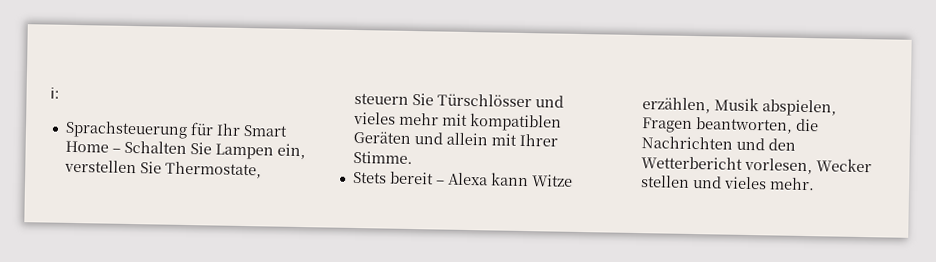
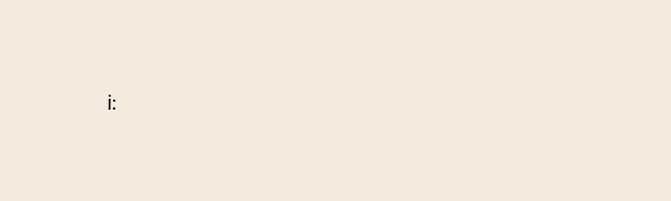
- Sprachsteuerung für Ihr Smart Home – Schalten Sie Lampen ein, verstellen Sie Thermostate, steuern Sie Türschlösser und vieles mehr mit kompatiblen Geräten und allein mit Ihrer Stimme.
- Stets bereit – Alexa kann Witze erzählen, Musik abspielen, Fragen beantworten, die Nachrichten und den Wetterbericht vorlesen, Wecker stellen und vieles mehr.

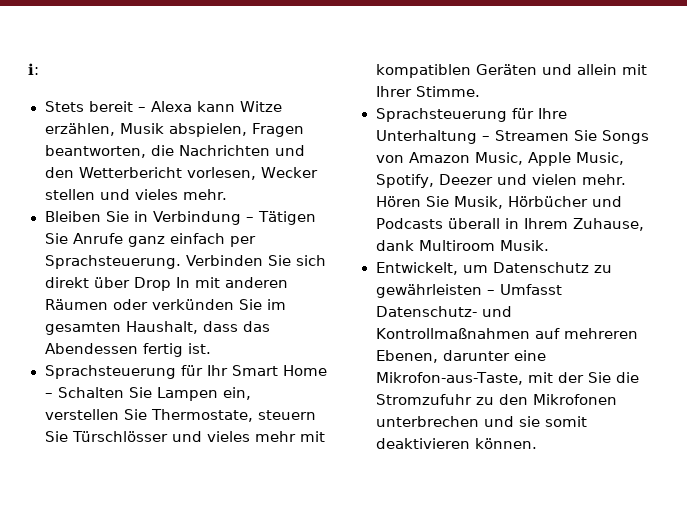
+ Stets bereit – Alexa kann Witze erzählen, Musik abspielen, Fragen beantworten, die Nachrichten und den Wetterbericht vorlesen, Wecker stellen und vieles mehr.
+ Bleiben Sie in Verbindung – Tätigen Sie Anrufe ganz einfach per Sprachsteuerung. Verbinden Sie sich direkt über Drop In mit anderen Räumen oder verkünden Sie im gesamten Haushalt, dass das Abendessen fertig ist.
+ Sprachsteuerung für Ihr Smart Home – Schalten Sie Lampen ein, verstellen Sie Thermostate, steuern Sie Türschlösser und vieles mehr mit kompatiblen Geräten und allein mit Ihrer Stimme.
+ Sprachsteuerung für Ihre Unterhaltung – Streamen Sie Songs von Amazon Music, Apple Music, Spotify, Deezer und vielen mehr. Hören Sie Musik, Hörbücher und Podcasts überall in Ihrem Zuhause, dank Multiroom Musik.
+ Entwickelt, um Datenschutz zu gewährleisten – Umfasst Datenschutz- und Kontrollmaßnahmen auf mehreren Ebenen, darunter eine Mikrofon-aus-Taste, mit der Sie die Stromzufuhr zu den Mikrofonen unterbrechen und sie somit deaktivieren können.

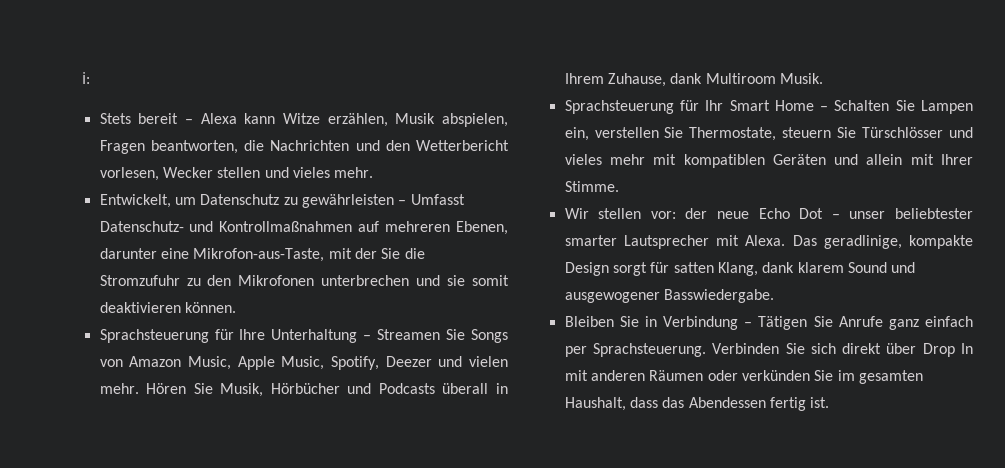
+ Entwickelt, um Datenschutz zu gewährleisten – Umfasst Datenschutz- und Kontrollmaßnahmen auf mehreren Ebenen, darunter eine Mikrofon-aus-Taste, mit der Sie die Stromzufuhr zu den Mikrofonen unterbrechen und sie somit deaktivieren können.
+ Sprachsteuerung für Ihre Unterhaltung – Streamen Sie Songs von Amazon Music, Apple Music, Spotify, Deezer und vielen mehr. Hören Sie Musik, Hörbücher und Podcasts überall in Ihrem Zuhause, dank Multiroom Musik.
+ Sprachsteuerung für Ihr Smart Home – Schalten Sie Lampen ein, verstellen Sie Thermostate, steuern Sie Türschlösser und vieles mehr mit kompatiblen Geräten und allein mit Ihrer Stimme.
+ Wir stellen vor: der neue Echo Dot – unser beliebtester smarter Lautsprecher mit Alexa. Das geradlinige, kompakte Design sorgt für satten Klang, dank klarem Sound und ausgewogener Basswiedergabe.
- Sprachsteuerung für Ihr Smart Home – Schalten Sie Lampen ein, verstellen Sie Thermostate, steuern Sie Türschlösser und vieles mehr mit kompatiblen Geräten und allein mit Ihrer Stimme.
- Sprachsteuerung für Ihre Unterhaltung – Streamen Sie Songs von Amazon Music, Apple Music, Spotify, Deezer und vielen mehr. Hören Sie Musik, Hörbücher und Podcasts überall in Ihrem Zuhause, dank Multiroom Musik.
- Entwickelt, um Datenschutz zu gewährleisten – Umfasst Datenschutz- und Kontrollmaßnahmen auf mehreren Ebenen, darunter eine Mikrofon-aus-Taste, mit der Sie die Stromzufuhr zu den Mikrofonen unterbrechen und sie somit deaktivieren können.

